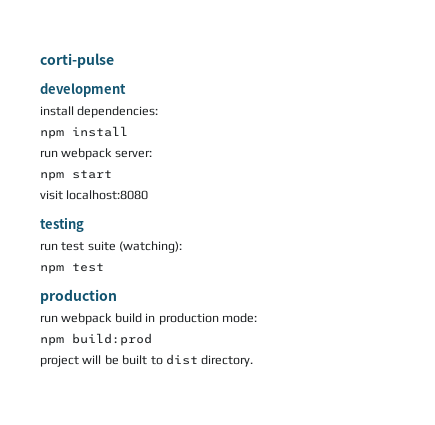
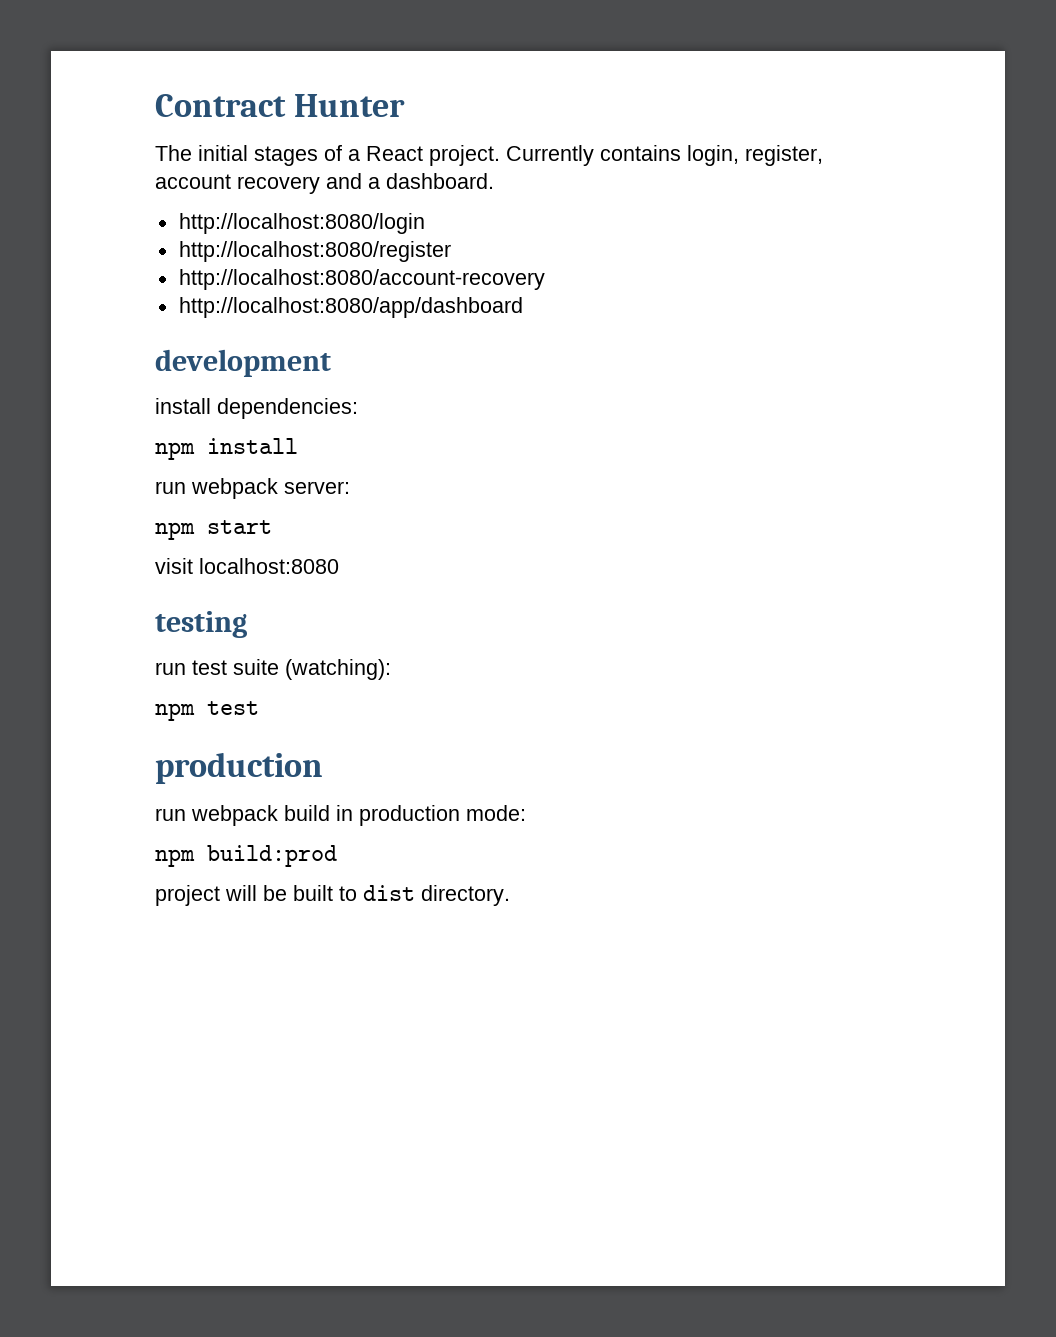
- corti-pulse
+ Contract Hunter
+ The initial stages of a React project. Currently contains login, register, account recovery and a dashboard.
+ http://localhost:8080/login
+ http://localhost:8080/register
+ http://localhost:8080/account-recovery
+ http://localhost:8080/app/dashboard

